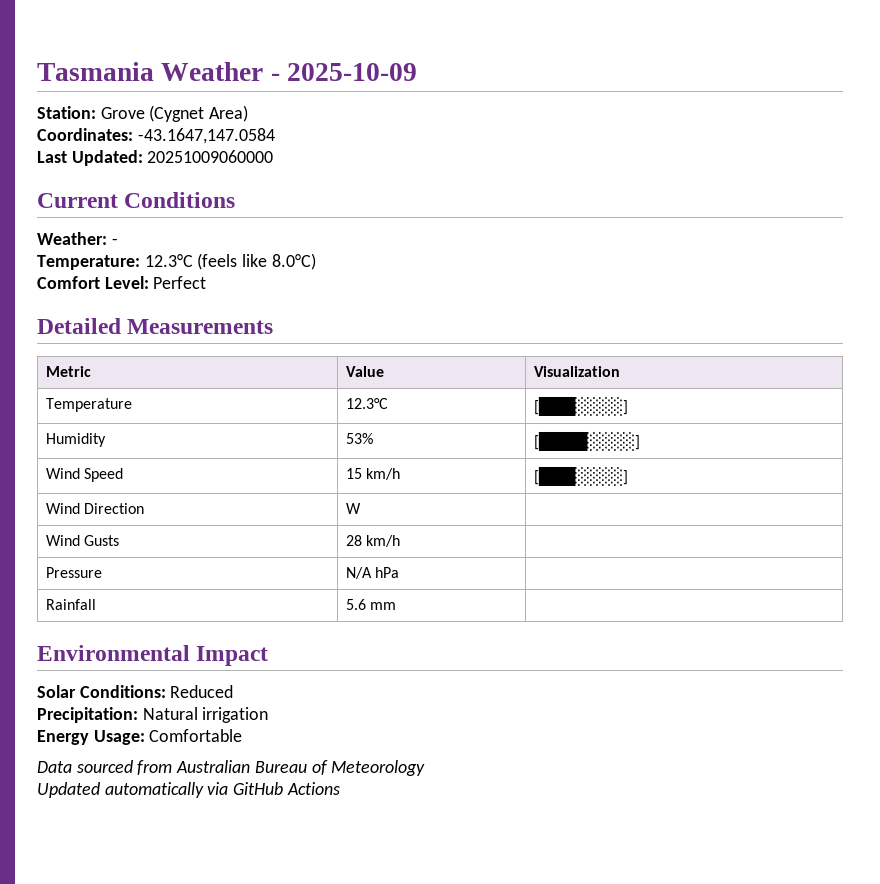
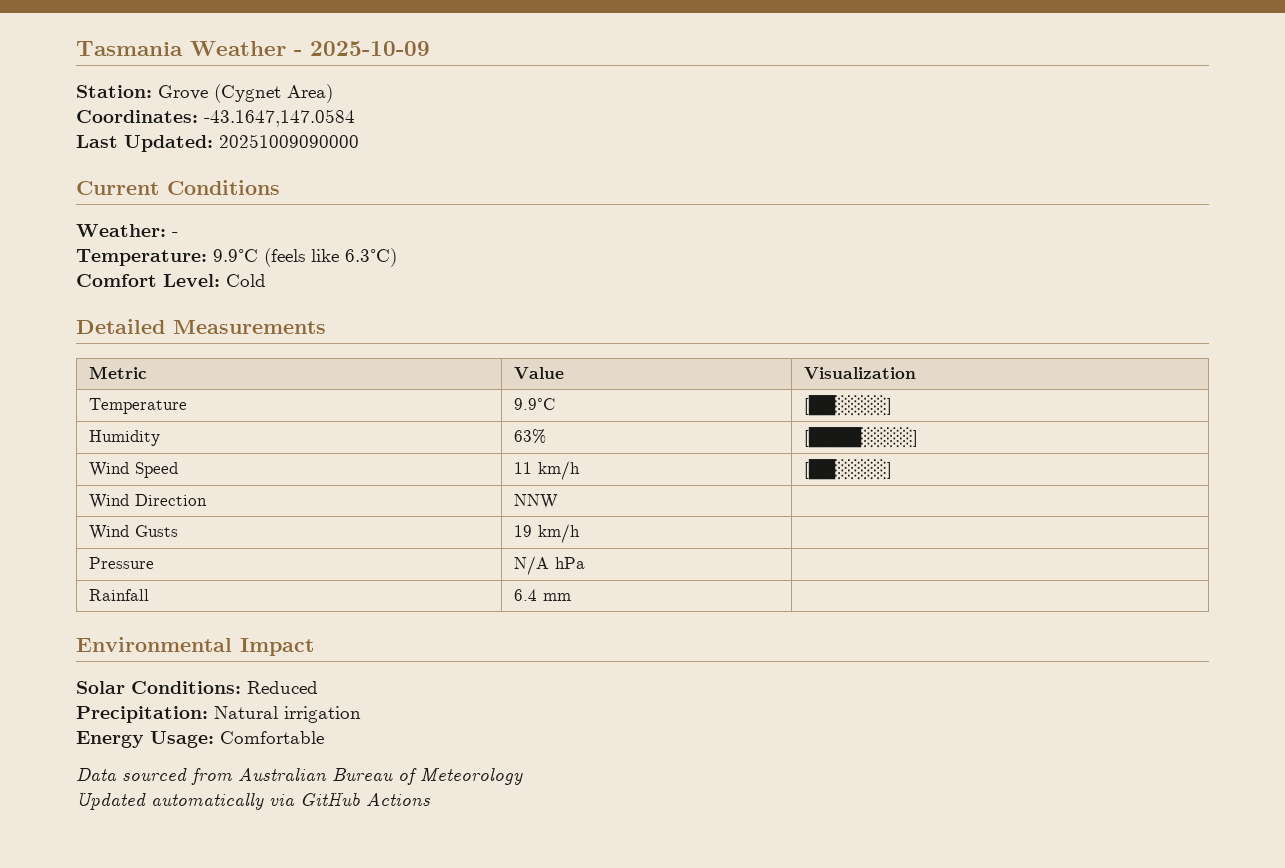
- Last Updated: 20251009060000
+ Last Updated: 20251009090000
- Temperature: 12.3°C (feels like 8.0°C)
+ Temperature: 9.9°C (feels like 6.3°C)
- Comfort Level: Perfect
+ Comfort Level: Cold
- Temperature | 12.3°C | [███░░░░]
+ Temperature | 9.9°C | [██░░░░]
- Humidity | 53% | [████░░░░]
+ Humidity | 63% | [████░░░░]
- Wind Speed | 15 km/h | [███░░░░]
+ Wind Speed | 11 km/h | [██░░░░]
- Wind Direction | W |
+ Wind Direction | NNW |
- Wind Gusts | 28 km/h |
+ Wind Gusts | 19 km/h |
- Rainfall | 5.6 mm |
+ Rainfall | 6.4 mm |

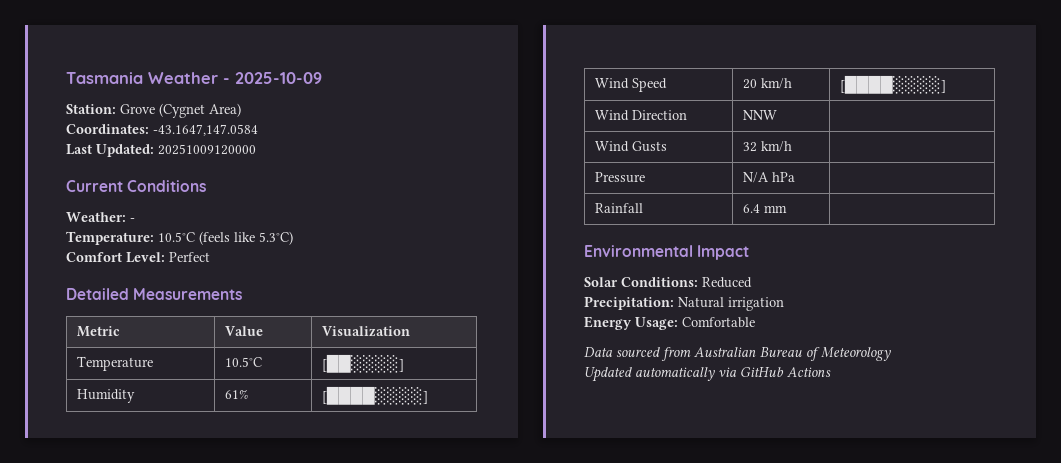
- Last Updated: 20251009090000
+ Last Updated: 20251009120000
- Temperature: 9.9°C (feels like 6.3°C)
+ Temperature: 10.5°C (feels like 5.3°C)
- Comfort Level: Cold
+ Comfort Level: Perfect
- Temperature | 9.9°C | [██░░░░]
+ Temperature | 10.5°C | [██░░░░]
- Humidity | 63% | [████░░░░]
+ Humidity | 61% | [████░░░░]
- Wind Speed | 11 km/h | [██░░░░]
+ Wind Speed | 20 km/h | [████░░░░]
- Wind Gusts | 19 km/h |
+ Wind Gusts | 32 km/h |

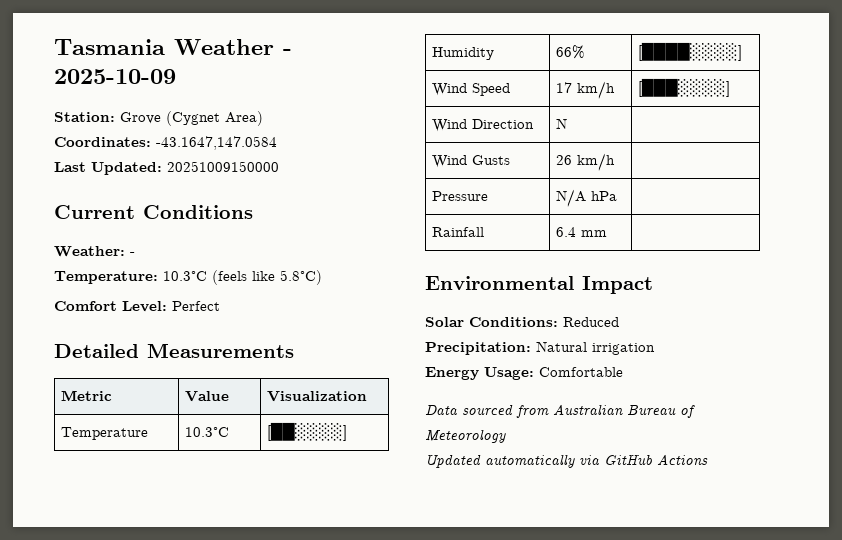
- Last Updated: 20251009120000
+ Last Updated: 20251009150000
- Temperature: 10.5°C (feels like 5.3°C)
+ Temperature: 10.3°C (feels like 5.8°C)
- Temperature | 10.5°C | [██░░░░]
+ Temperature | 10.3°C | [██░░░░]
- Humidity | 61% | [████░░░░]
+ Humidity | 66% | [████░░░░]
- Wind Speed | 20 km/h | [████░░░░]
+ Wind Speed | 17 km/h | [███░░░░]
- Wind Direction | NNW |
+ Wind Direction | N |
- Wind Gusts | 32 km/h |
+ Wind Gusts | 26 km/h |

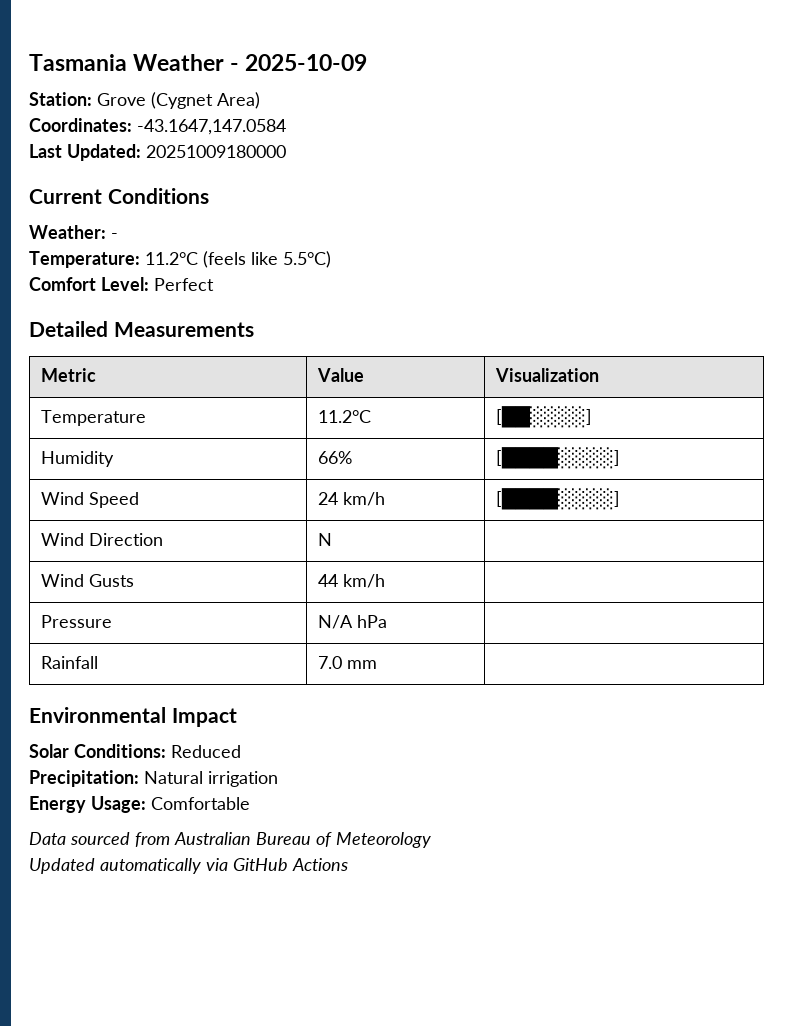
- Last Updated: 20251009150000
+ Last Updated: 20251009180000
- Temperature: 10.3°C (feels like 5.8°C)
+ Temperature: 11.2°C (feels like 5.5°C)
- Temperature | 10.3°C | [██░░░░]
+ Temperature | 11.2°C | [██░░░░]
- Wind Speed | 17 km/h | [███░░░░]
+ Wind Speed | 24 km/h | [████░░░░]
- Wind Gusts | 26 km/h |
+ Wind Gusts | 44 km/h |
- Rainfall | 6.4 mm |
+ Rainfall | 7.0 mm |

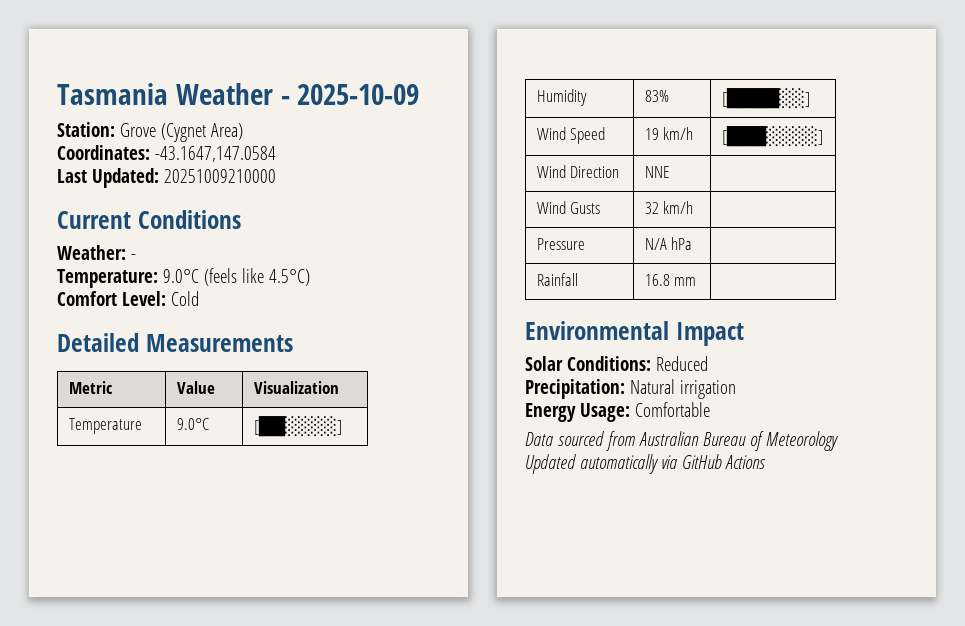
- Last Updated: 20251009180000
+ Last Updated: 20251009210000
- Temperature: 11.2°C (feels like 5.5°C)
+ Temperature: 9.0°C (feels like 4.5°C)
- Comfort Level: Perfect
+ Comfort Level: Cold
- Temperature | 11.2°C | [██░░░░]
+ Temperature | 9.0°C | [██░░░░]
- Humidity | 66% | [████░░░░]
+ Humidity | 83% | [████░░]
- Wind Speed | 24 km/h | [████░░░░]
+ Wind Speed | 19 km/h | [███░░░░]
- Wind Direction | N |
+ Wind Direction | NNE |
- Wind Gusts | 44 km/h |
+ Wind Gusts | 32 km/h |
- Rainfall | 7.0 mm |
+ Rainfall | 16.8 mm |

